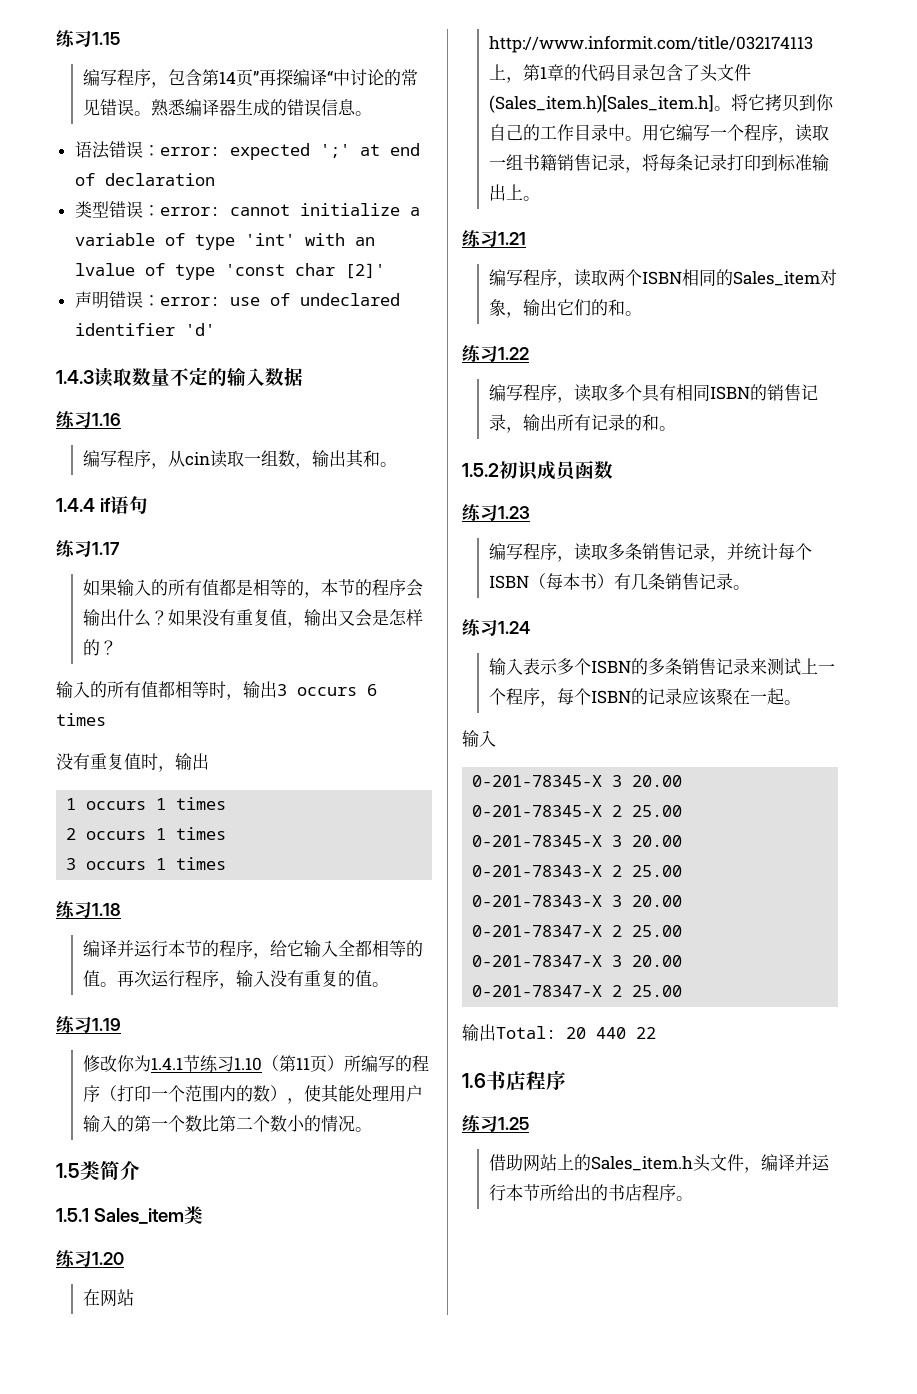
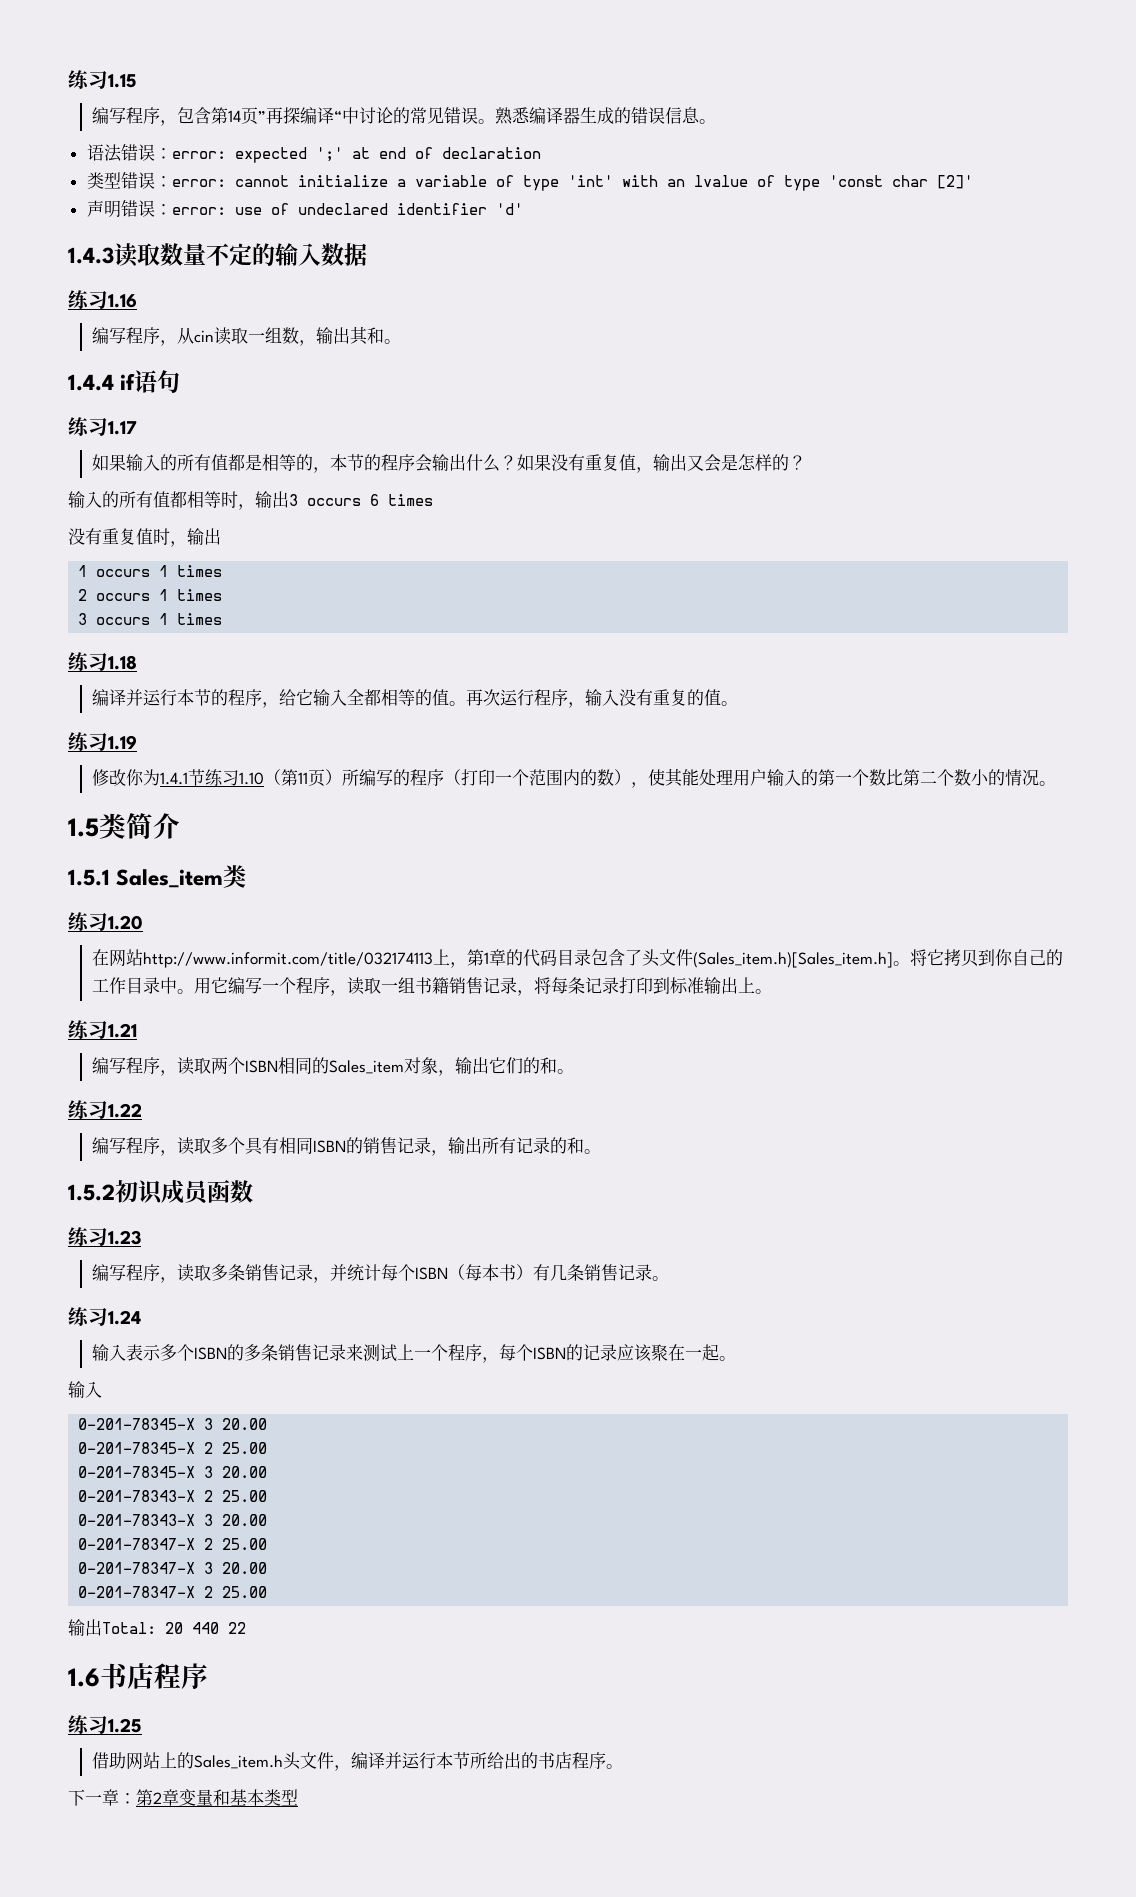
+ 下一章：第2章变量和基本类型

